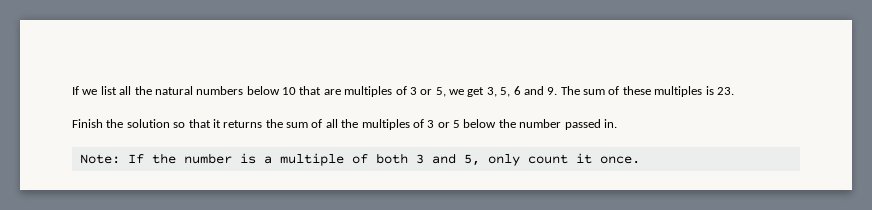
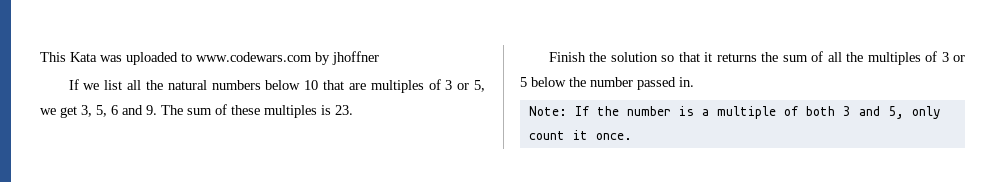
+ This Kata was uploaded to www.codewars.com by jhoffner

